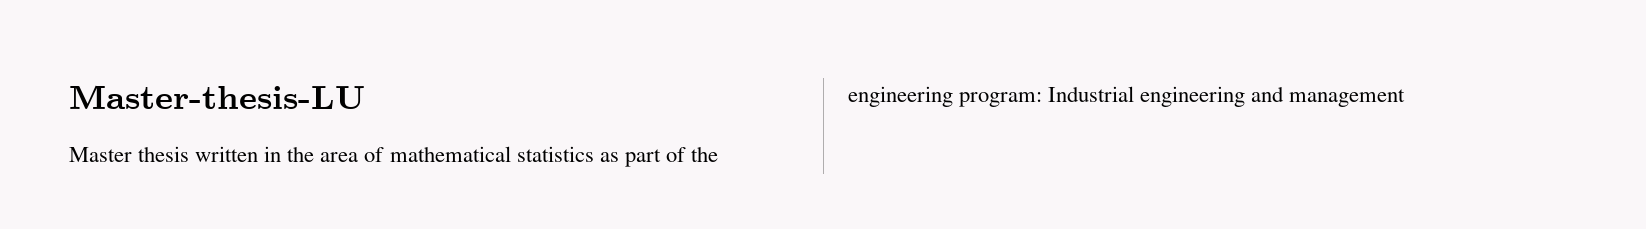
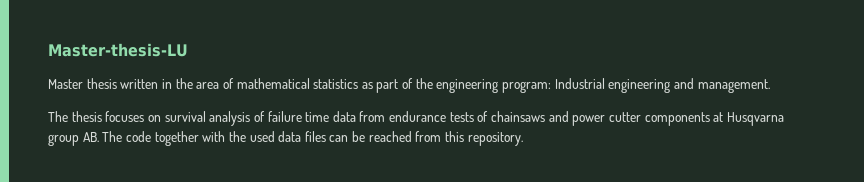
- Master thesis written in the area of mathematical statistics as part of the engineering program: Industrial engineering and management
+ Master thesis written in the area of mathematical statistics as part of the engineering program: Industrial engineering and management.
+ The thesis focuses on survival analysis of failure time data from endurance tests of chainsaws and power cutter components at Husqvarna group AB. The code together with the used data files can be reached from this repository.

